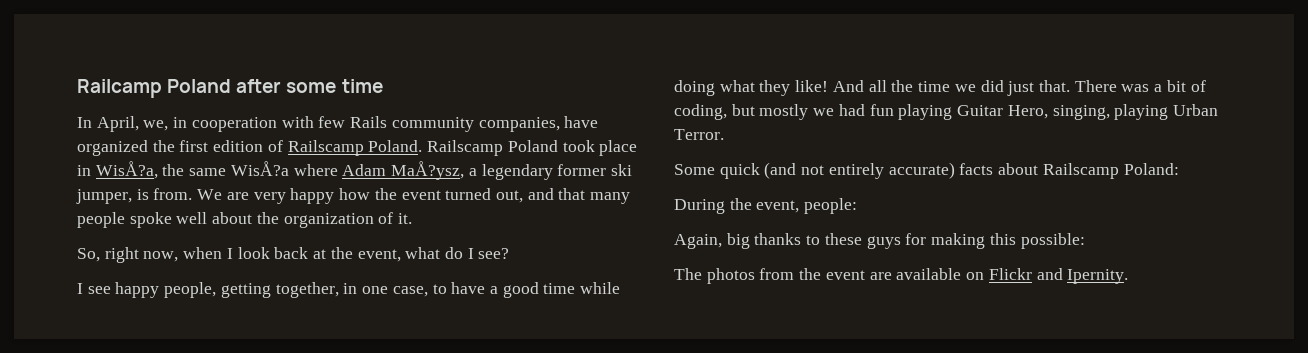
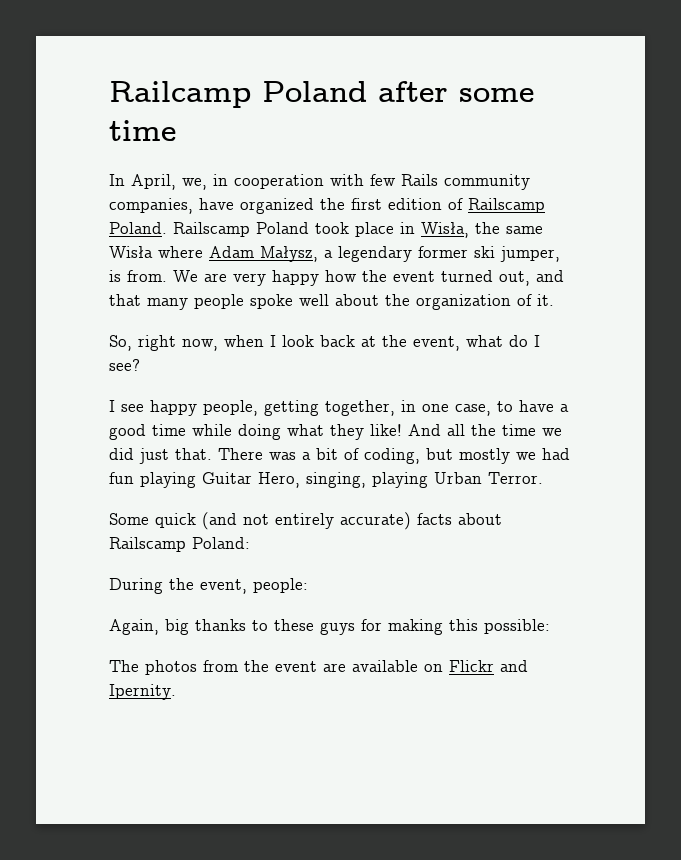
- Railscamp Poland took place in WisÅ?a, the same WisÅ?a where Adam MaÅ?ysz, a legendary former ski jumper, is from.
+ Railscamp Poland took place in Wisła, the same Wisła where Adam Małysz, a legendary former ski jumper, is from.

